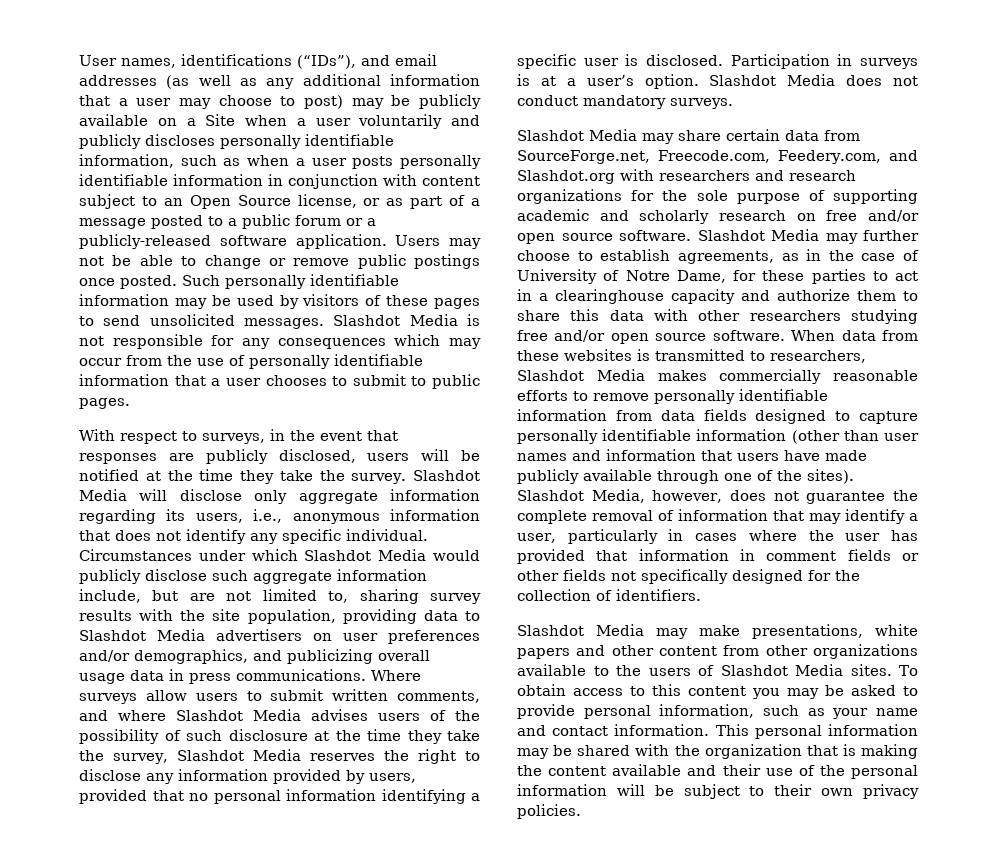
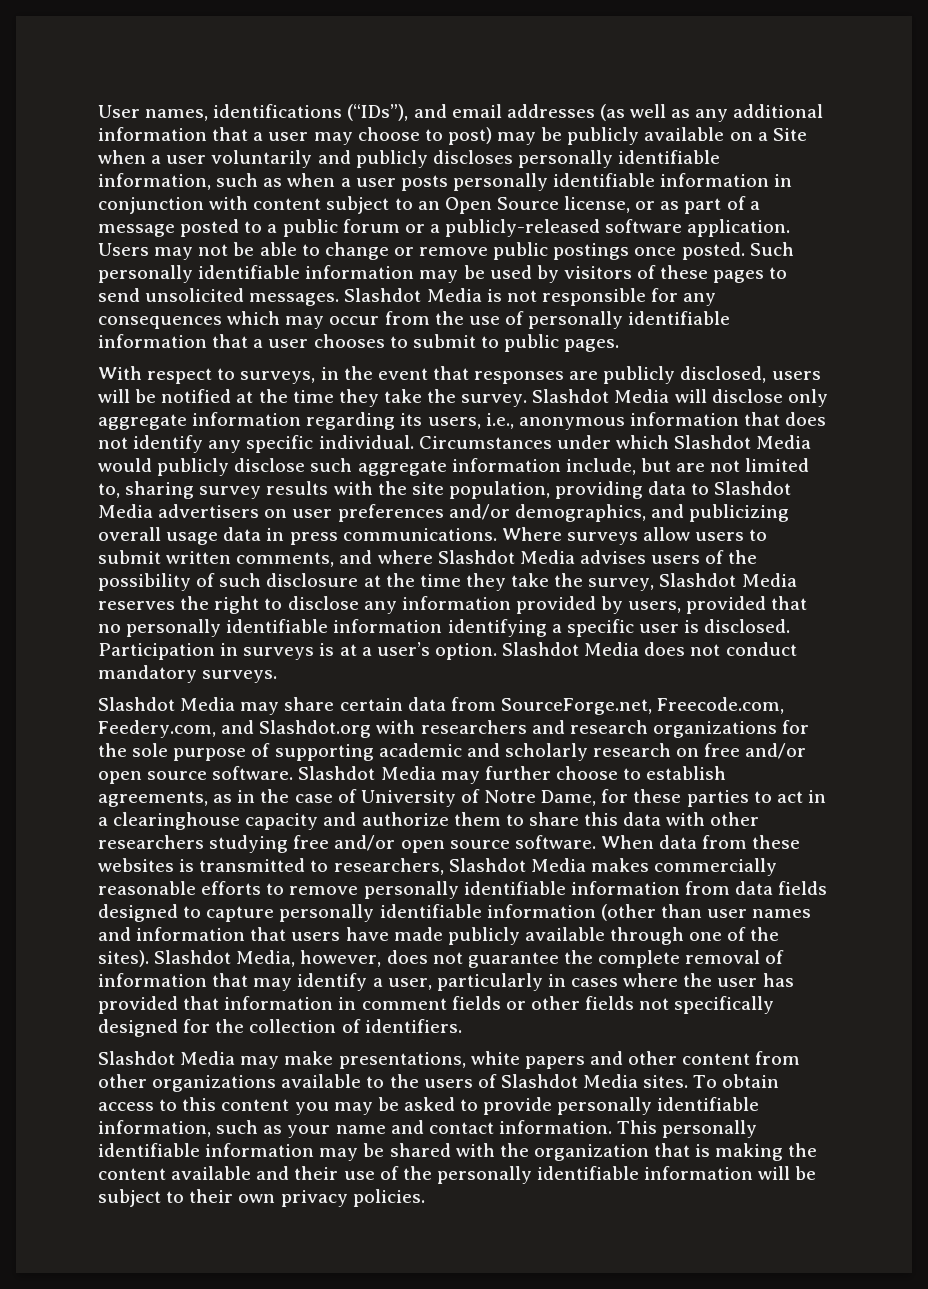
- Where surveys allow users to submit written comments, and where Slashdot Media advises users of the possibility of such disclosure at the time they take the survey, Slashdot Media reserves the right to disclose any information provided by users, provided that no personal information identifying a specific user is disclosed.
+ Where surveys allow users to submit written comments, and where Slashdot Media advises users of the possibility of such disclosure at the time they take the survey, Slashdot Media reserves the right to disclose any information provided by users, provided that no personally identifiable information identifying a specific user is disclosed.
- To obtain access to this content you may be asked to provide personal information, such as your name and contact information.
+ To obtain access to this content you may be asked to provide personally identifiable information, such as your name and contact information.
- This personal information may be shared with the organization that is making the content available and their use of the personal information will be subject to their own privacy policies.
+ This personally identifiable information may be shared with the organization that is making the content available and their use of the personally identifiable information will be subject to their own privacy policies.

